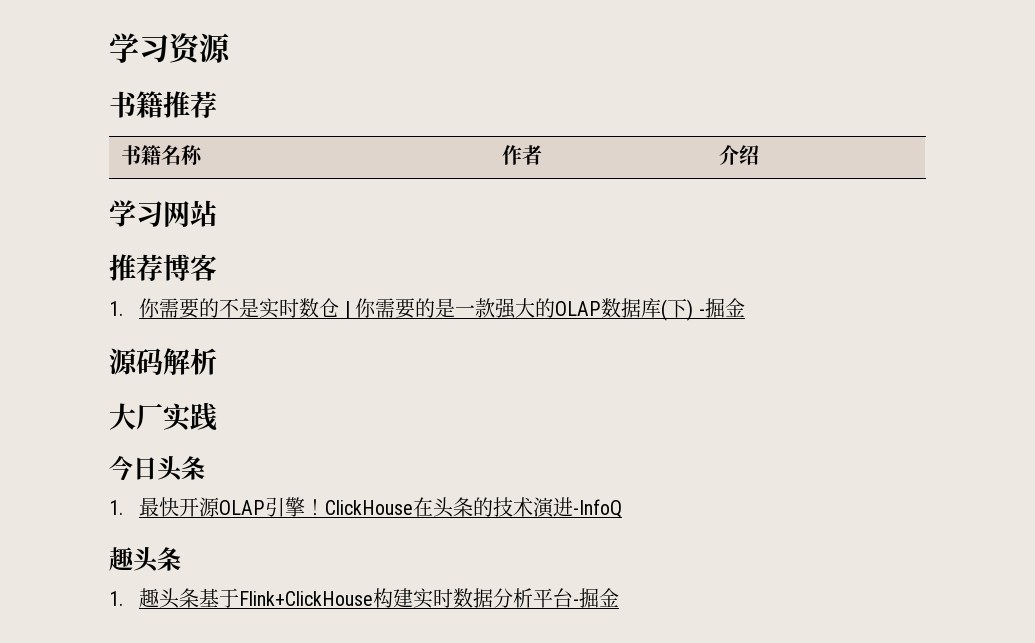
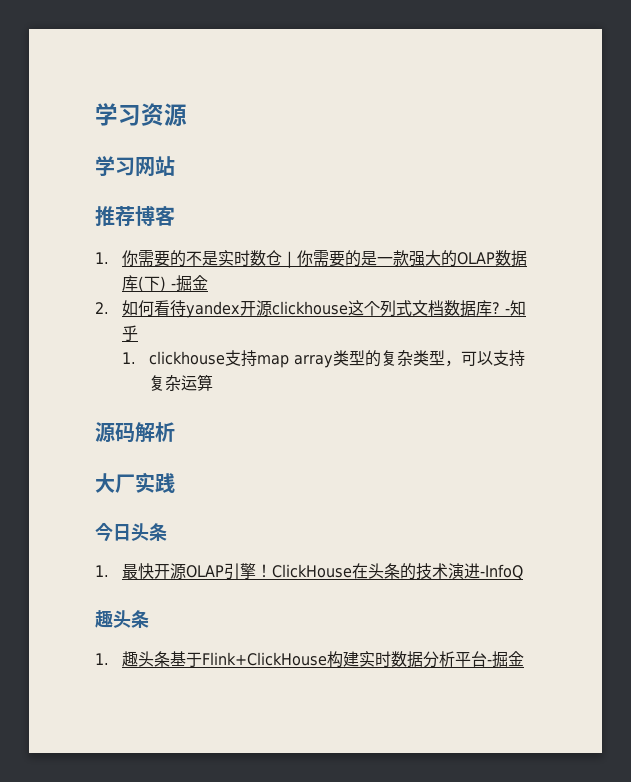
- 书籍推荐
- 书籍名称 | 作者 | 介绍
+ 2.如何看待yandex开源clickhouse这个列式文档数据库? -知乎
+ 1. clickhouse支持map array类型的复杂类型，可以支持复杂运算

